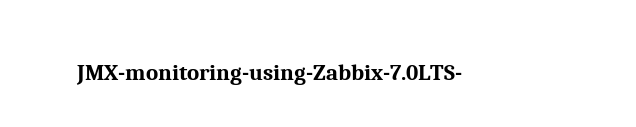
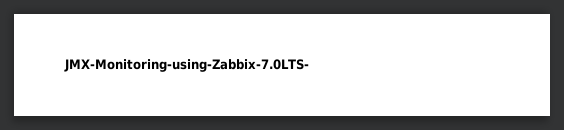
- JMX-monitoring-using-Zabbix-7.0LTS-
+ JMX-Monitoring-using-Zabbix-7.0LTS-

